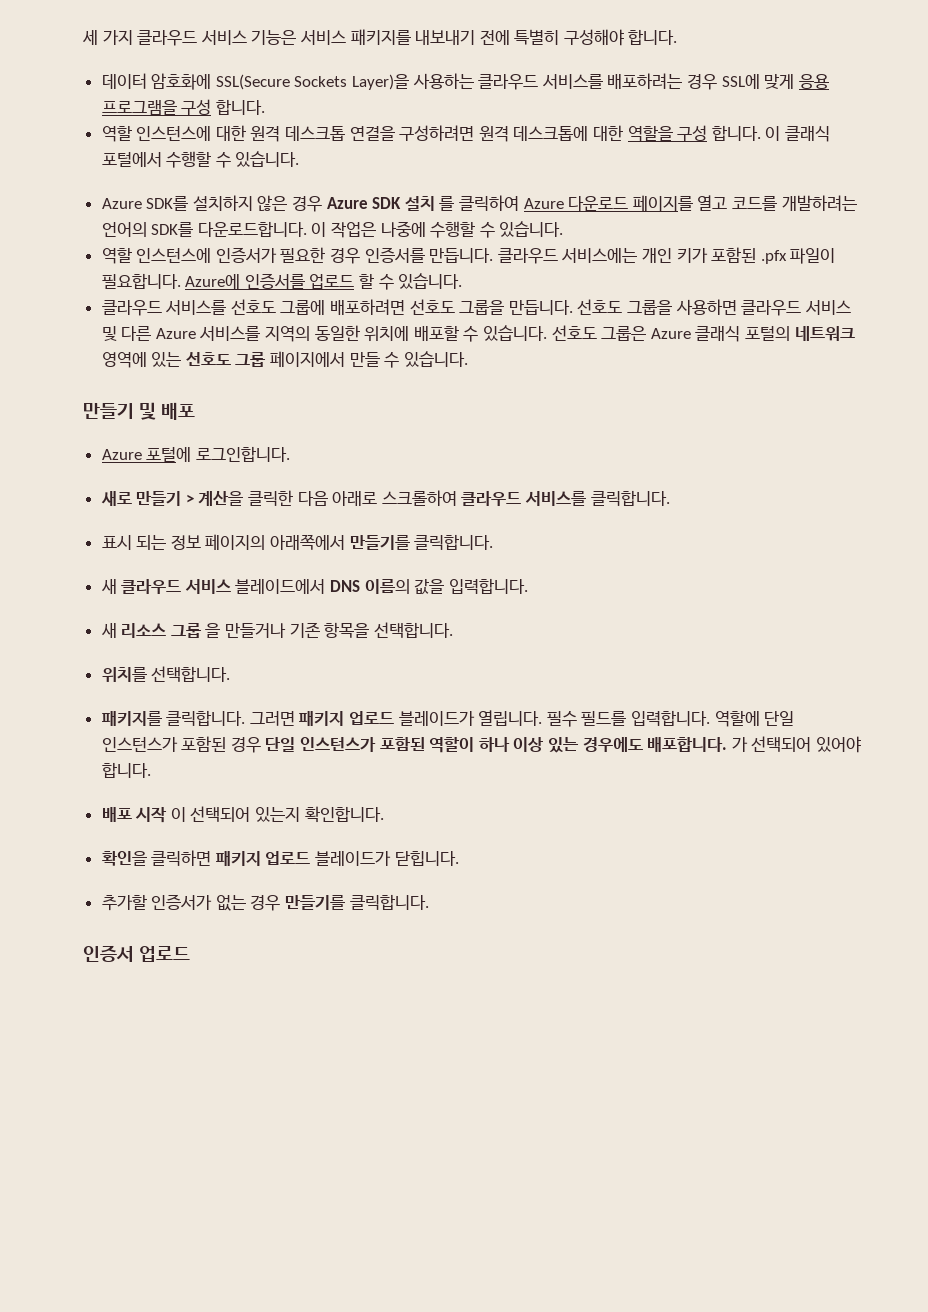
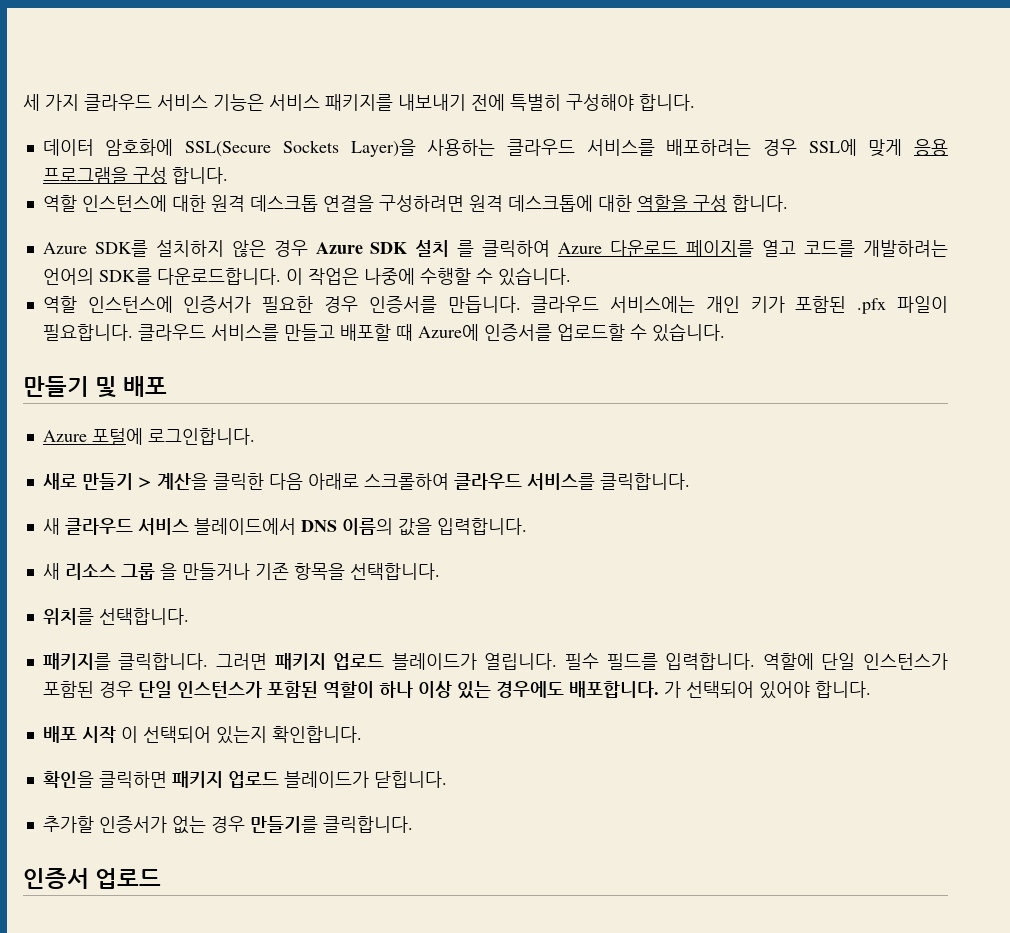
- 이 클래식 포털에서 수행할 수 있습니다.
- Azure에 인증서를 업로드 할 수 있습니다.
- 클라우드 서비스를 선호도 그룹에 배포하려면 선호도 그룹을 만듭니다. 선호도 그룹을 사용하면 클라우드 서비스 및 다른 Azure 서비스를 지역의 동일한 위치에 배포할 수 있습니다. 선호도 그룹은 Azure 클래식 포털의 네트워크 영역에 있는 선호도 그룹 페이지에서 만들 수 있습니다.
+ 클라우드 서비스를 만들고 배포할 때 Azure에 인증서를 업로드할 수 있습니다.
- 표시 되는 정보 페이지의 아래쪽에서 만들기를 클릭합니다.

